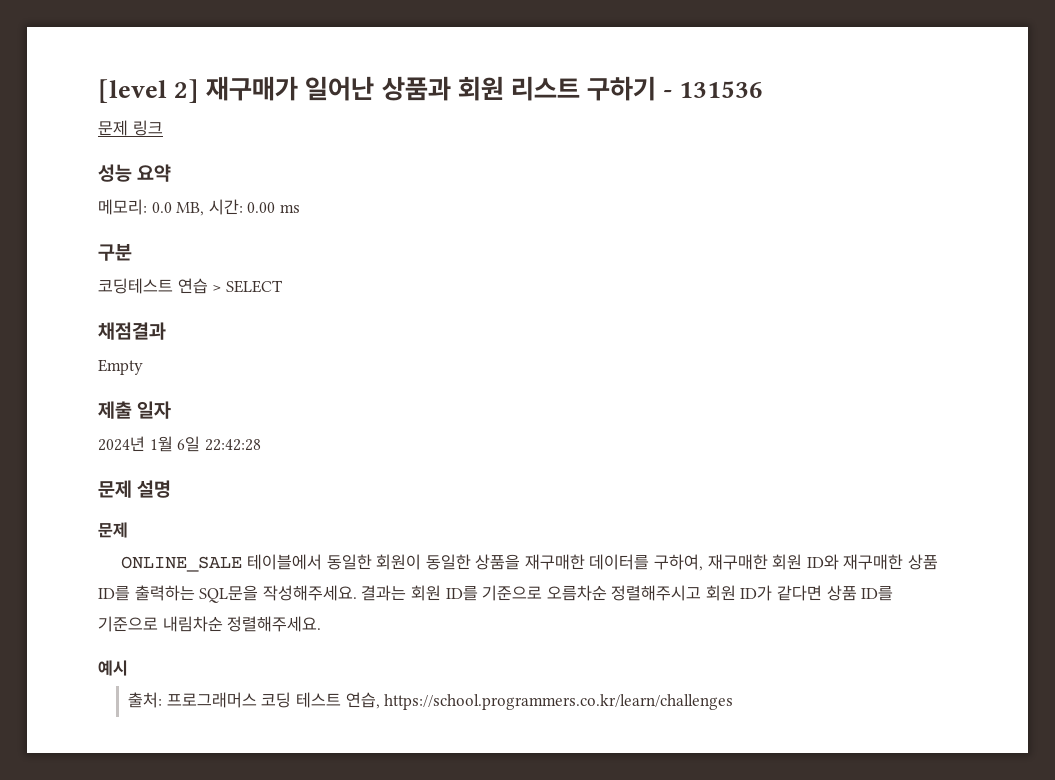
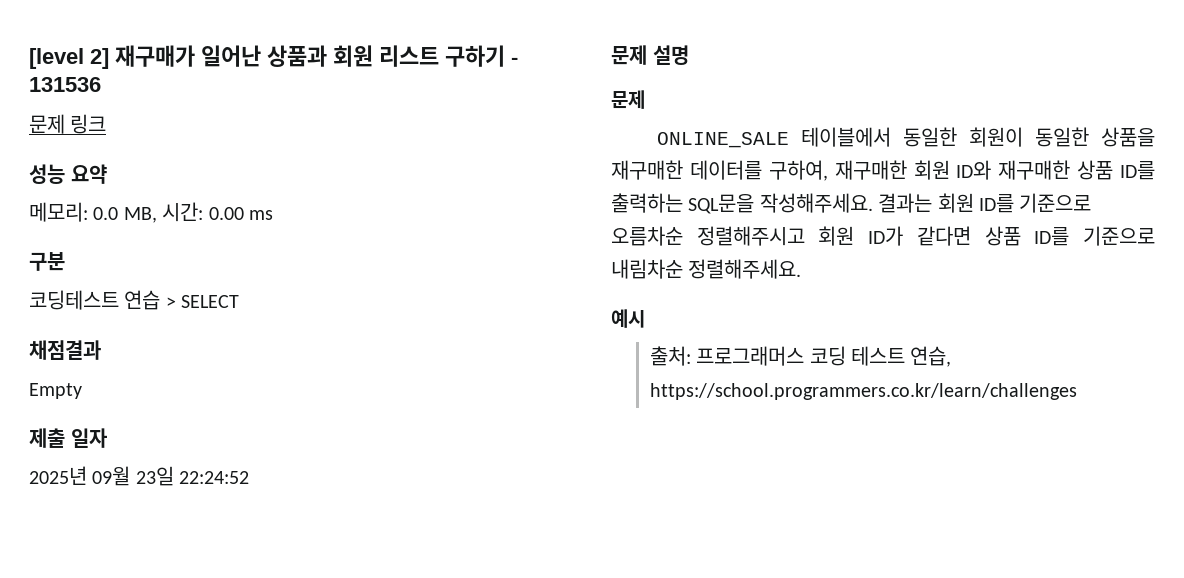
- 2024년 1월 6일 22:42:28
+ 2025년 09월 23일 22:24:52

